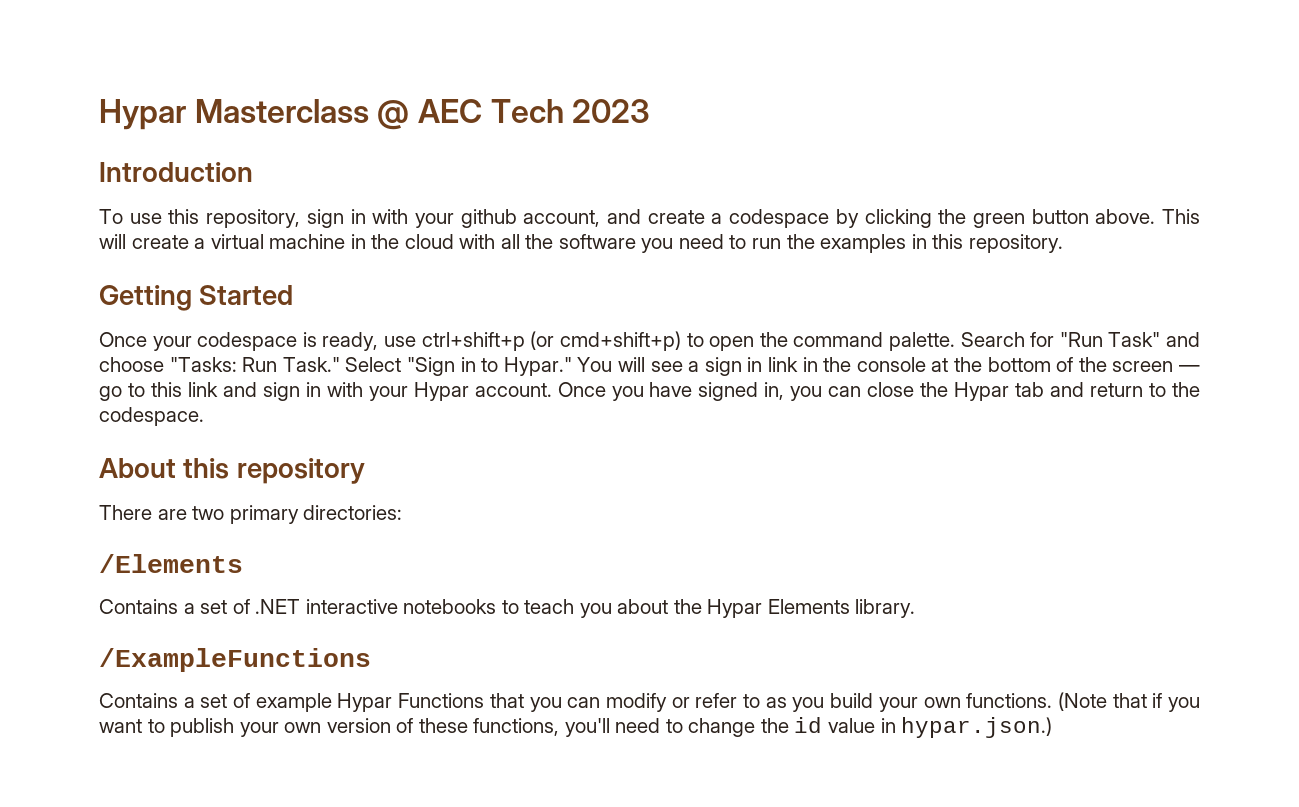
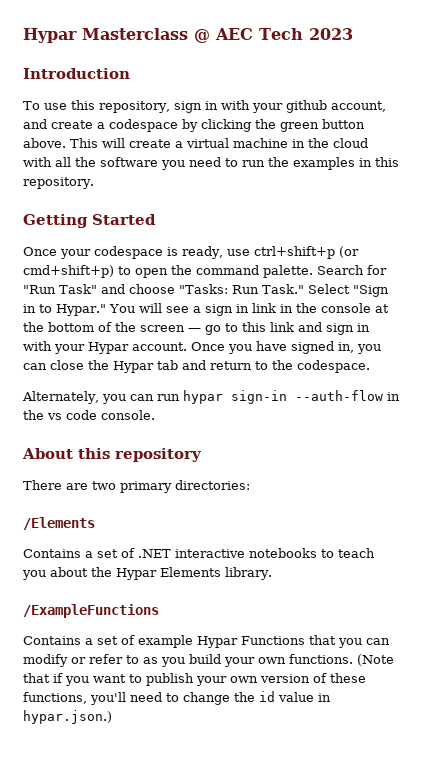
+ Alternately, you can run hypar sign-in --auth-flow in the vs code console.

